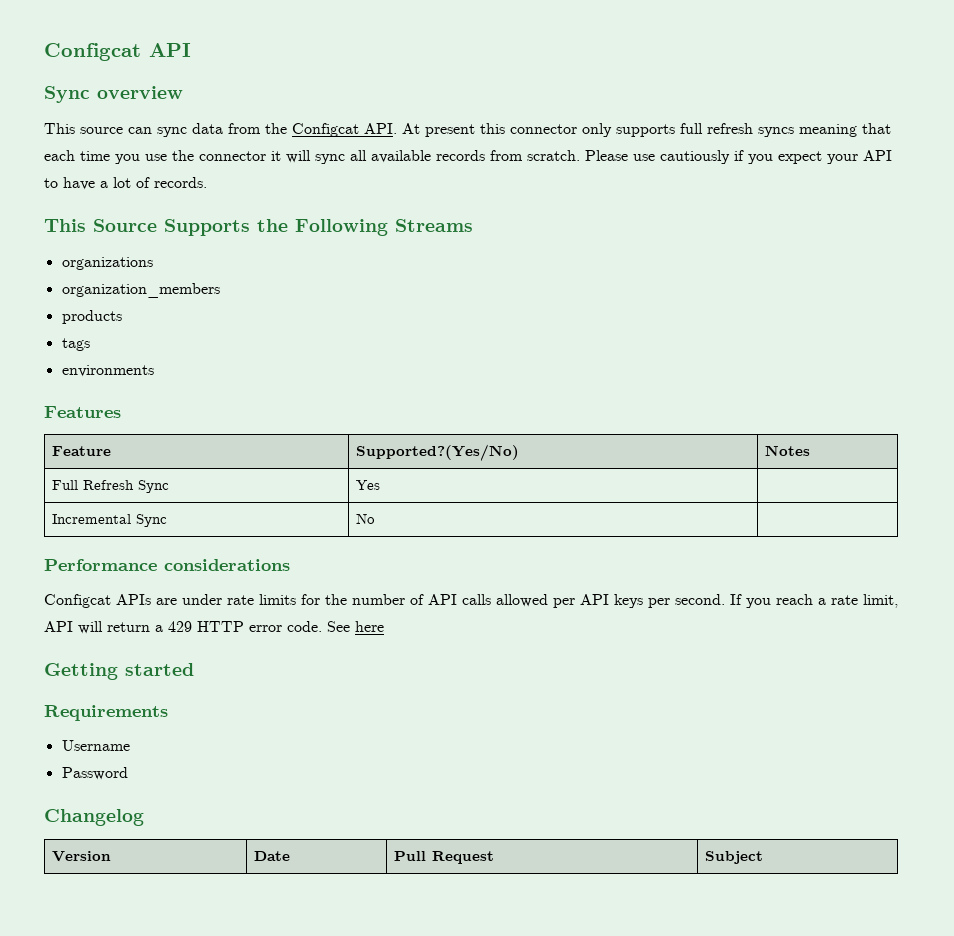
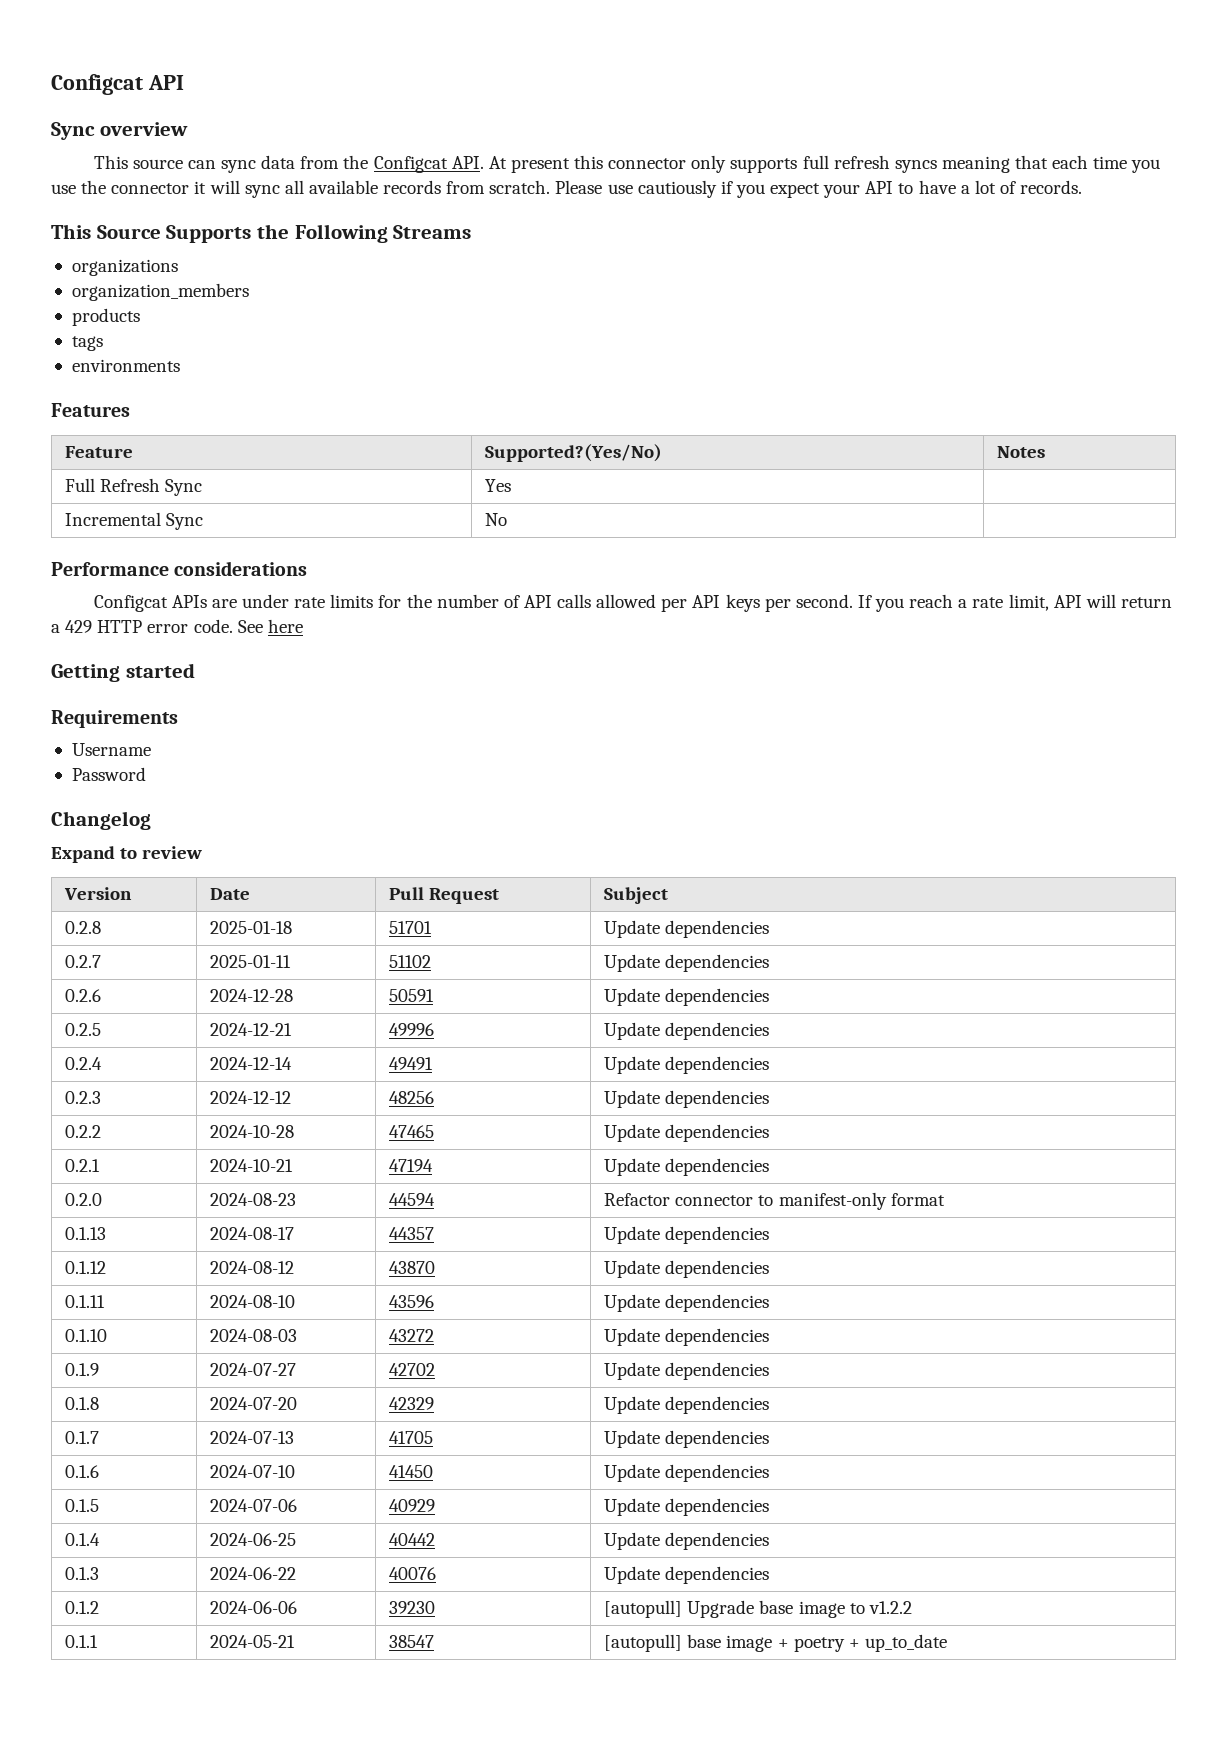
+ Expand to review
+ 0.2.8 | 2025-01-18 | 51701 | Update dependencies
+ 0.2.7 | 2025-01-11 | 51102 | Update dependencies
+ 0.2.6 | 2024-12-28 | 50591 | Update dependencies
+ 0.2.5 | 2024-12-21 | 49996 | Update dependencies
+ 0.2.4 | 2024-12-14 | 49491 | Update dependencies
+ 0.2.3 | 2024-12-12 | 48256 | Update dependencies
+ 0.2.2 | 2024-10-28 | 47465 | Update dependencies
+ 0.2.1 | 2024-10-21 | 47194 | Update dependencies
+ 0.2.0 | 2024-08-23 | 44594 | Refactor connector to manifest-only format
+ 0.1.13 | 2024-08-17 | 44357 | Update dependencies
+ 0.1.12 | 2024-08-12 | 43870 | Update dependencies
+ 0.1.11 | 2024-08-10 | 43596 | Update dependencies
+ 0.1.10 | 2024-08-03 | 43272 | Update dependencies
+ 0.1.9 | 2024-07-27 | 42702 | Update dependencies
+ 0.1.8 | 2024-07-20 | 42329 | Update dependencies
+ 0.1.7 | 2024-07-13 | 41705 | Update dependencies
+ 0.1.6 | 2024-07-10 | 41450 | Update dependencies
+ 0.1.5 | 2024-07-06 | 40929 | Update dependencies
+ 0.1.4 | 2024-06-25 | 40442 | Update dependencies
+ 0.1.3 | 2024-06-22 | 40076 | Update dependencies
+ 0.1.2 | 2024-06-06 | 39230 | [autopull] Upgrade base image to v1.2.2
+ 0.1.1 | 2024-05-21 | 38547 | [autopull] base image + poetry + up_to_date

